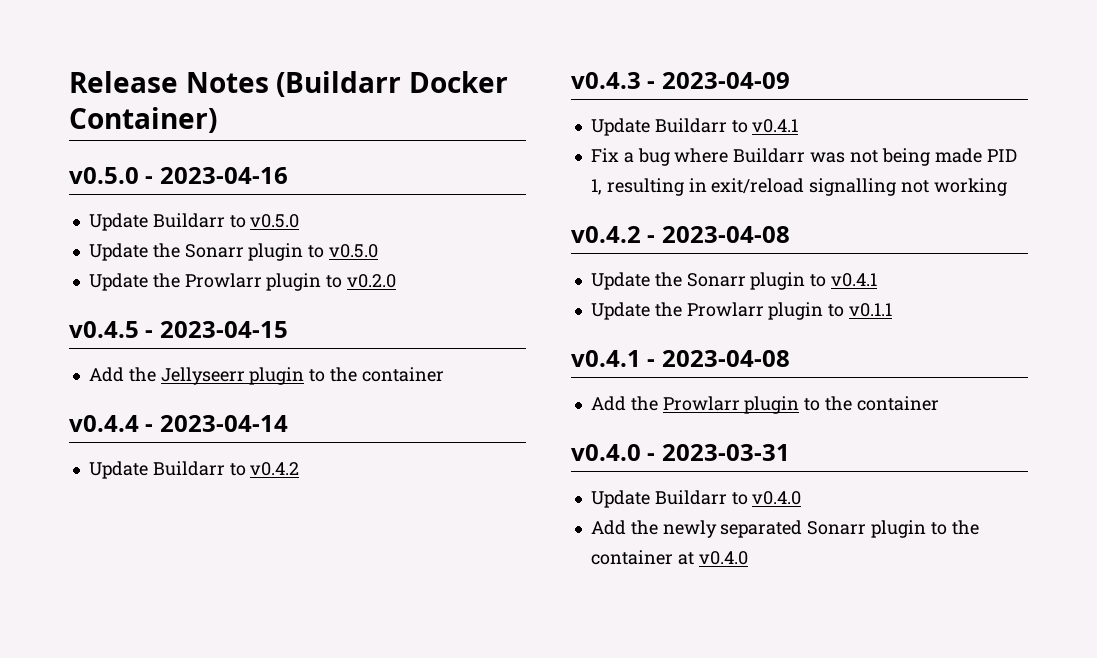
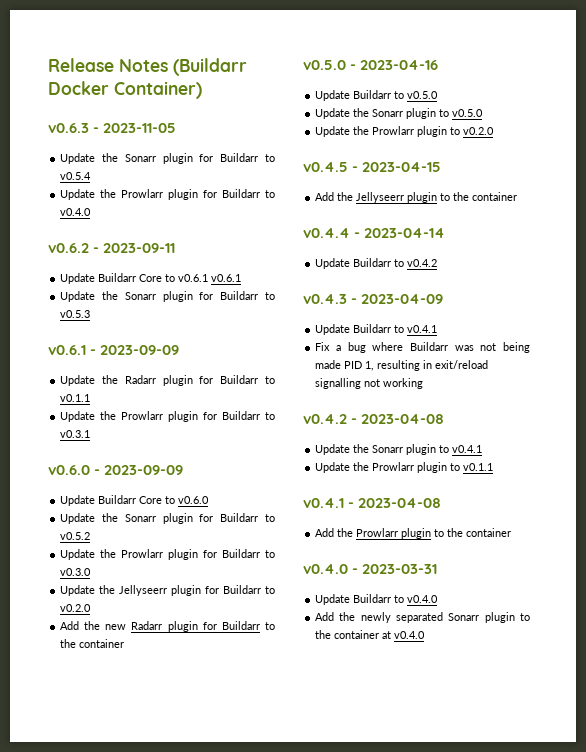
+ v0.6.3 - 2023-11-05
+ Update the Sonarr plugin for Buildarr to v0.5.4
+ Update the Prowlarr plugin for Buildarr to v0.4.0
+ v0.6.2 - 2023-09-11
+ Update Buildarr Core to v0.6.1 v0.6.1
+ Update the Sonarr plugin for Buildarr to v0.5.3
+ v0.6.1 - 2023-09-09
+ Update the Radarr plugin for Buildarr to v0.1.1
+ Update the Prowlarr plugin for Buildarr to v0.3.1
+ v0.6.0 - 2023-09-09
+ Update Buildarr Core to v0.6.0
+ Update the Sonarr plugin for Buildarr to v0.5.2
+ Update the Prowlarr plugin for Buildarr to v0.3.0
+ Update the Jellyseerr plugin for Buildarr to v0.2.0
+ Add the new Radarr plugin for Buildarr to the container

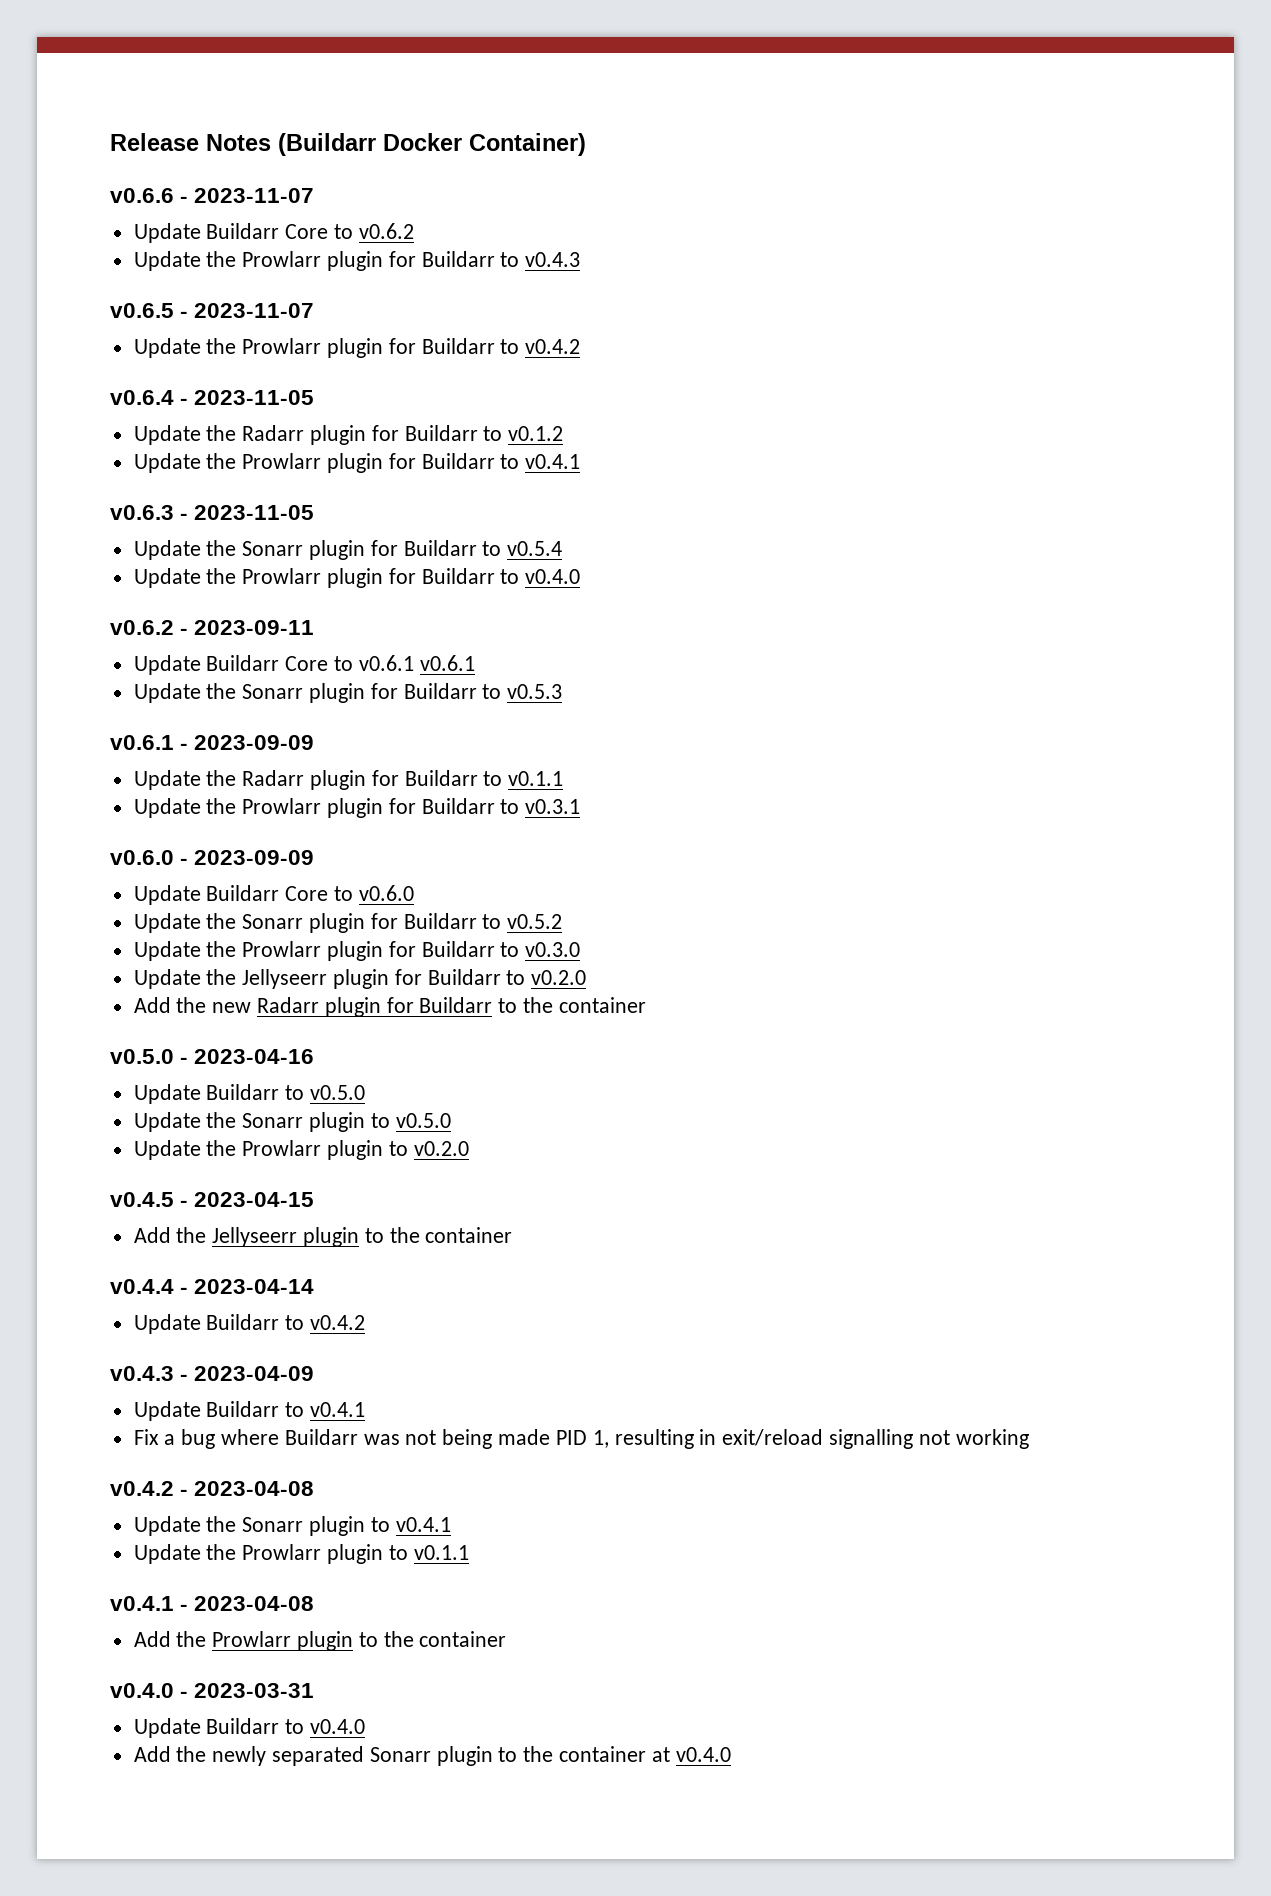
+ v0.6.6 - 2023-11-07
+ Update Buildarr Core to v0.6.2
+ Update the Prowlarr plugin for Buildarr to v0.4.3
+ v0.6.5 - 2023-11-07
+ Update the Prowlarr plugin for Buildarr to v0.4.2
+ v0.6.4 - 2023-11-05
+ Update the Radarr plugin for Buildarr to v0.1.2
+ Update the Prowlarr plugin for Buildarr to v0.4.1

